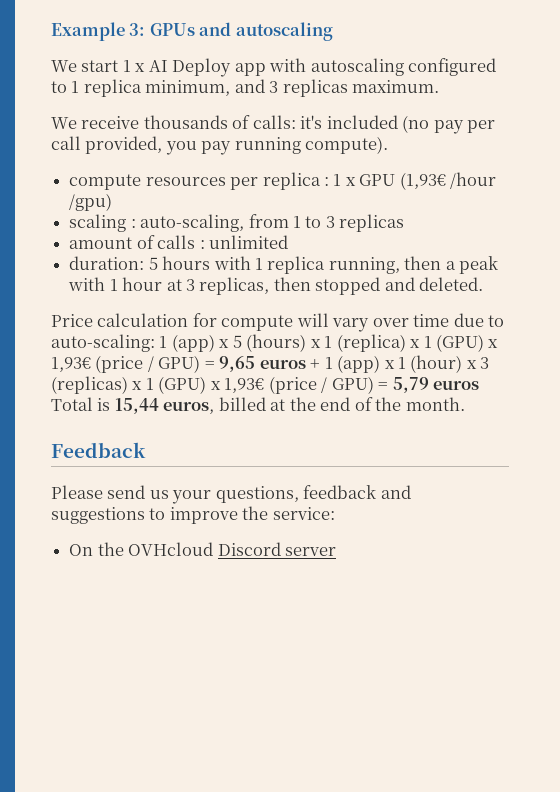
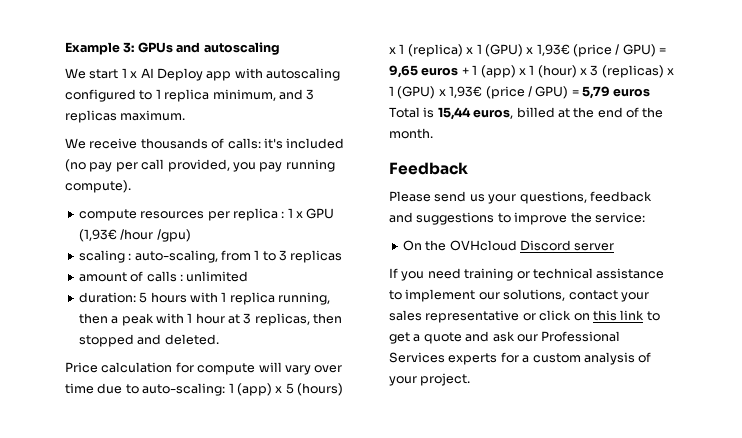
+ If you need training or technical assistance to implement our solutions, contact your sales representative or click on this link to get a quote and ask our Professional Services experts for a custom analysis of your project.

